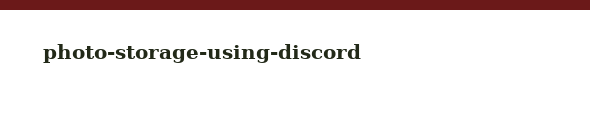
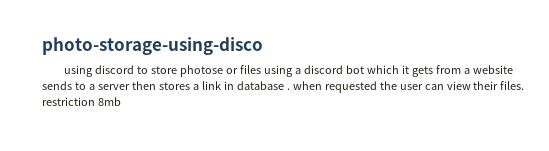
- photo-storage-using-discord
+ photo-storage-using-disco
+ using discord to store photose or files using a discord bot which it gets from a website sends to a server then stores a link in database . when requested the user can view their files. restriction 8mb

